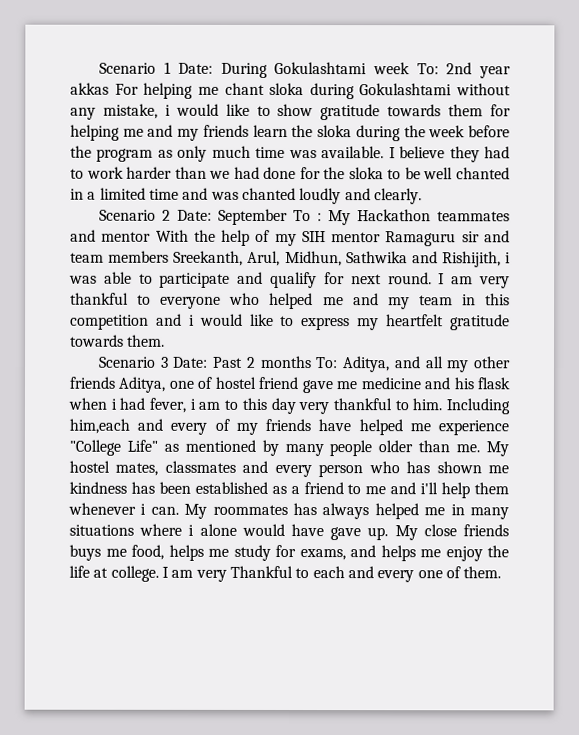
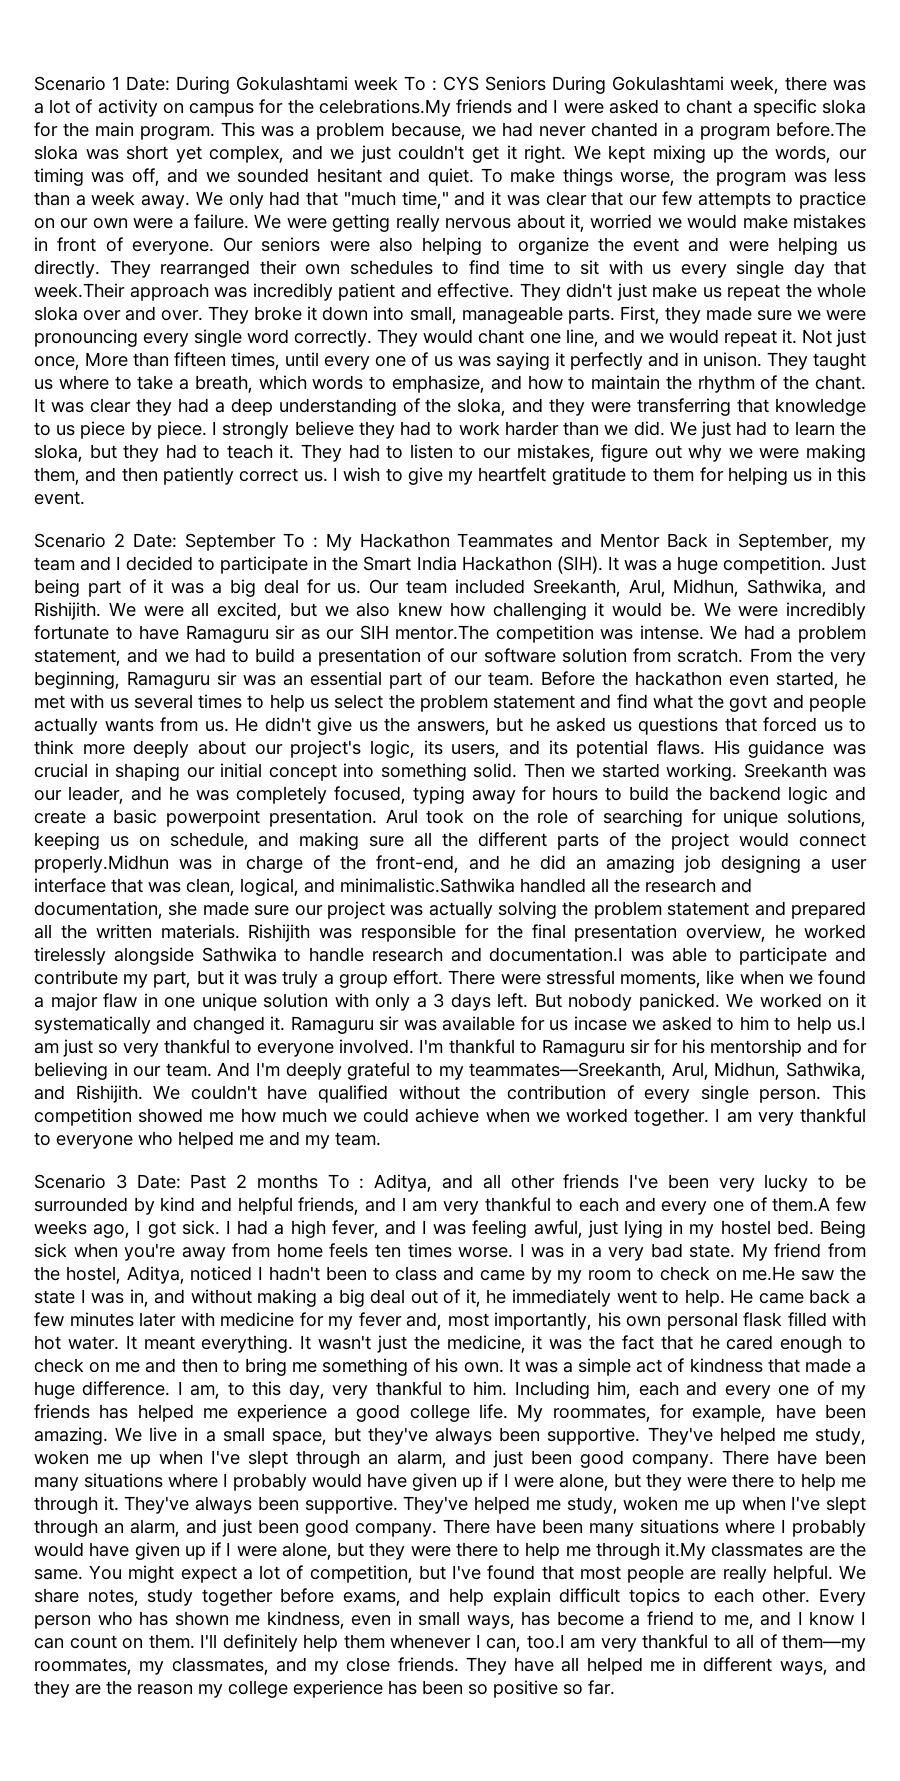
- Scenario 1 Date: During Gokulashtami week To: 2nd year akkas For helping me chant sloka during Gokulashtami without any mistake, i would like to show gratitude towards them for helping me and my friends learn the sloka during the week before the program as only much time was available. I believe they had to work harder than we had done for the sloka to be well chanted in a limited time and was chanted loudly and clearly.
+ Scenario 1 Date: During Gokulashtami week To : CYS Seniors During Gokulashtami week, there was a lot of activity on campus for the celebrations.My friends and I were asked to chant a specific sloka for the main program. This was a problem because, we had never chanted in a program before.The sloka was short yet complex, and we just couldn't get it right. We kept mixing up the words, our timing was off, and we sounded hesitant and quiet. To make things worse, the program was less than a week away. We only had that "much time," and it was clear that our few attempts to practice on our own were a failure. We were getting really nervous about it, worried we would make mistakes in front of everyone. Our seniors were also helping to organize the event and were helping us directly. They rearranged their own schedules to find time to sit with us every single day that week.Their approach was incredibly patient and effective. They didn't just make us repeat the whole sloka over and over. They broke it down into small, manageable parts. First, they made sure we were pronouncing every single word correctly. They would chant one line, and we would repeat it. Not just once, More than fifteen times, until every one of us was saying it perfectly and in unison. They taught us where to take a breath, which words to emphasize, and how to maintain the rhythm of the chant. It was clear they had a deep understanding of the sloka, and they were transferring that knowledge to us piece by piece. I strongly believe they had to work harder than we did. We just had to learn the sloka, but they had to teach it. They had to listen to our mistakes, figure out why we were making them, and then patiently correct us. I wish to give my heartfelt gratitude to them for helping us in this event.
- Scenario 2 Date: September To : My Hackathon teammates and mentor With the help of my SIH mentor Ramaguru sir and team members Sreekanth, Arul, Midhun, Sathwika and Rishijith, i was able to participate and qualify for next round.
+ Scenario 2 Date: September To : My Hackathon Teammates and Mentor Back in September, my team and I decided to participate in the Smart India Hackathon (SIH). It was a huge competition. Just being part of it was a big deal for us. Our team included Sreekanth, Arul, Midhun, Sathwika, and Rishijith. We were all excited, but we also knew how challenging it would be. We were incredibly fortunate to have Ramaguru sir as our SIH mentor.The competition was intense. We had a problem statement, and we had to build a presentation of our software solution from scratch. From the very beginning, Ramaguru sir was an essential part of our team. Before the hackathon even started, he met with us several times to help us select the problem statement and find what the govt and people actually wants from us. He didn't give us the answers, but he asked us questions that forced us to think more deeply about our project's logic, its users, and its potential flaws. His guidance was crucial in shaping our initial concept into something solid. Then we started working. Sreekanth was our leader, and he was completely focused, typing away for hours to build the backend logic and create a basic powerpoint presentation. Arul took on the role of searching for unique solutions, keeping us on schedule, and making sure all the different parts of the project would connect properly.Midhun was in charge of the front-end, and he did an amazing job designing a user interface that was clean, logical, and minimalistic.Sathwika handled all the research and documentation, she made sure our project was actually solving the problem statement and prepared all the written materials. Rishijith was responsible for the final presentation overview, he worked tirelessly alongside Sathwika to handle research and documentation.I was able to participate and contribute my part, but it was truly a group effort. There were stressful moments, like when we found a major flaw in one unique solution with only a 3 days left. But nobody panicked. We worked on it systematically and changed it. Ramaguru sir was available for us incase we asked to him to help us.I am just so very thankful to everyone involved. I'm thankful to Ramaguru sir for his mentorship and for believing in our team. And I'm deeply grateful to my teammates—Sreekanth, Arul, Midhun, Sathwika, and Rishijith. We couldn't have qualified without the contribution of every single person. This competition showed me how much we could achieve when we worked together.
- I am very thankful to everyone who helped me and my team in this competition and i would like to express my heartfelt gratitude towards them.
+ I am very thankful to everyone who helped me and my team.
- Scenario 3 Date: Past 2 months To: Aditya, and all my other friends Aditya, one of hostel friend gave me medicine and his flask when i had fever, i am to this day very thankful to him. Including him,each and every of my friends have helped me experience "College Life" as mentioned by many people older than me. My hostel mates, classmates and every person who has shown me kindness has been established as a friend to me and i'll help them whenever i can. My roommates has always helped me in many situations where i alone would have gave up. My close friends buys me food, helps me study for exams, and helps me enjoy the life at college. I am very Thankful to each and every one of them.
+ Scenario 3 Date: Past 2 months To : Aditya, and all other friends I've been very lucky to be surrounded by kind and helpful friends, and I am very thankful to each and every one of them.A few weeks ago, I got sick. I had a high fever, and I was feeling awful, just lying in my hostel bed. Being sick when you're away from home feels ten times worse. I was in a very bad state. My friend from the hostel, Aditya, noticed I hadn't been to class and came by my room to check on me.He saw the state I was in, and without making a big deal out of it, he immediately went to help. He came back a few minutes later with medicine for my fever and, most importantly, his own personal flask filled with hot water. It meant everything. It wasn't just the medicine, it was the fact that he cared enough to check on me and then to bring me something of his own. It was a simple act of kindness that made a huge difference. I am, to this day, very thankful to him. Including him, each and every one of my friends has helped me experience a good college life. My roommates, for example, have been amazing. We live in a small space, but they've always been supportive. They've helped me study, woken me up when I've slept through an alarm, and just been good company. There have been many situations where I probably would have given up if I were alone, but they were there to help me through it. They've always been supportive. They've helped me study, woken me up when I've slept through an alarm, and just been good company. There have been many situations where I probably would have given up if I were alone, but they were there to help me through it.My classmates are the same. You might expect a lot of competition, but I've found that most people are really helpful. We share notes, study together before exams, and help explain difficult topics to each other. Every person who has shown me kindness, even in small ways, has become a friend to me, and I know I can count on them. I'll definitely help them whenever I can, too.I am very thankful to all of them—my roommates, my classmates, and my close friends. They have all helped me in different ways, and they are the reason my college experience has been so positive so far.

